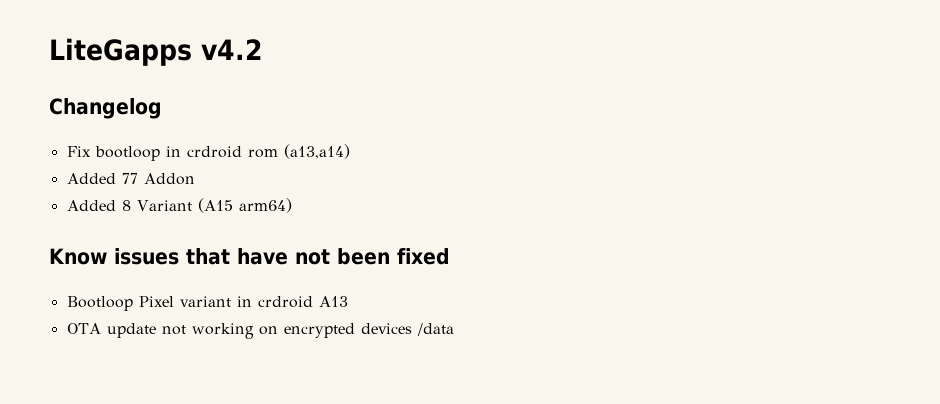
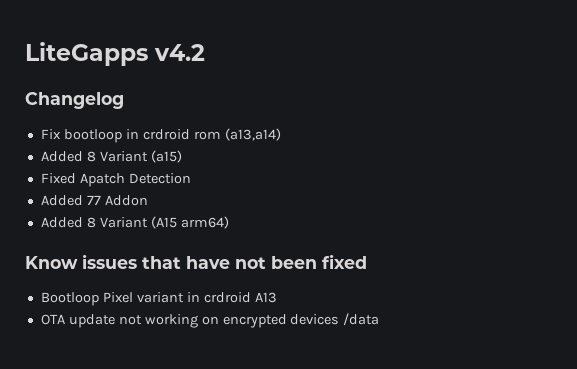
+ Added 8 Variant (a15)
+ Fixed Apatch Detection

